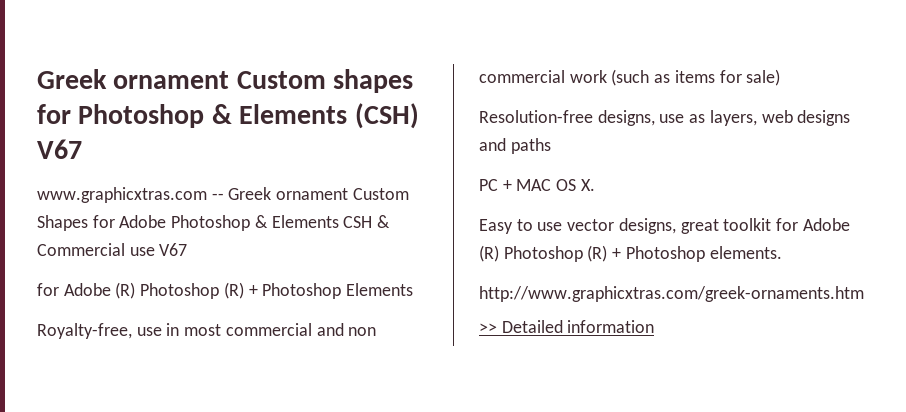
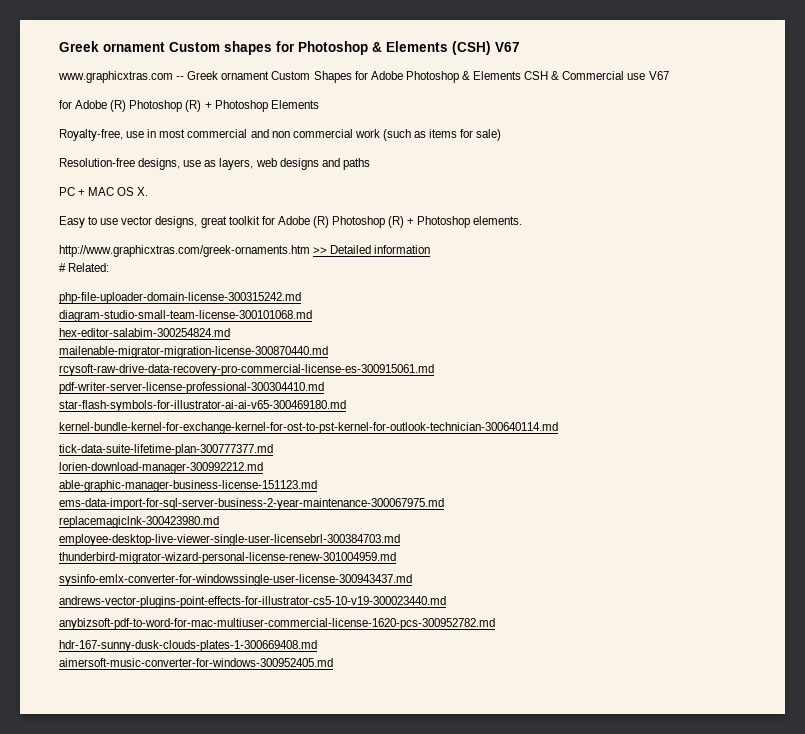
- http://www.graphicxtras.com/greek-ornaments.htm
- >> Detailed information
+ http://www.graphicxtras.com/greek-ornaments.htm >> Detailed information
+ # Related:
+ php-file-uploader-domain-license-300315242.md
+ diagram-studio-small-team-license-300101068.md
+ hex-editor-salabim-300254824.md
+ mailenable-migrator-migration-license-300870440.md
+ rcysoft-raw-drive-data-recovery-pro-commercial-license-es-300915061.md
+ pdf-writer-server-license-professional-300304410.md
+ star-flash-symbols-for-illustrator-ai-ai-v65-300469180.md
+ kernel-bundle-kernel-for-exchange-kernel-for-ost-to-pst-kernel-for-outlook-technician-300640114.md
+ tick-data-suite-lifetime-plan-300777377.md
+ lorien-download-manager-300992212.md
+ able-graphic-manager-business-license-151123.md
+ ems-data-import-for-sql-server-business-2-year-maintenance-300067975.md
+ replacemagiclnk-300423980.md
+ employee-desktop-live-viewer-single-user-licensebrl-300384703.md
+ thunderbird-migrator-wizard-personal-license-renew-301004959.md
+ sysinfo-emlx-converter-for-windowssingle-user-license-300943437.md
+ andrews-vector-plugins-point-effects-for-illustrator-cs5-10-v19-300023440.md
+ anybizsoft-pdf-to-word-for-mac-multiuser-commercial-license-1620-pcs-300952782.md
+ hdr-167-sunny-dusk-clouds-plates-1-300669408.md
+ aimersoft-music-converter-for-windows-300952405.md

